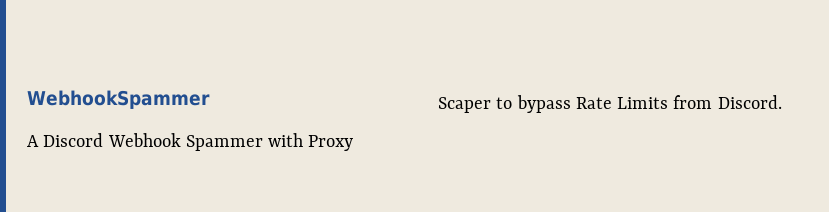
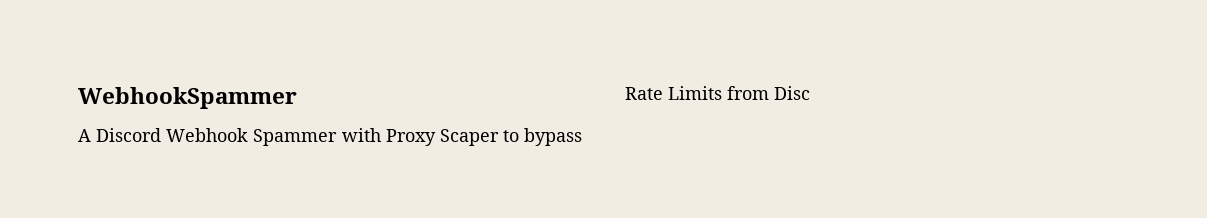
- A Discord Webhook Spammer with Proxy Scaper to bypass Rate Limits from Discord.
+ A Discord Webhook Spammer with Proxy Scaper to bypass Rate Limits from Disc

